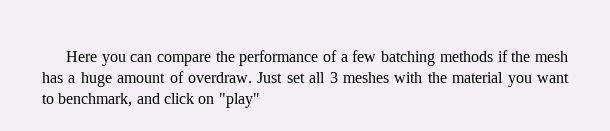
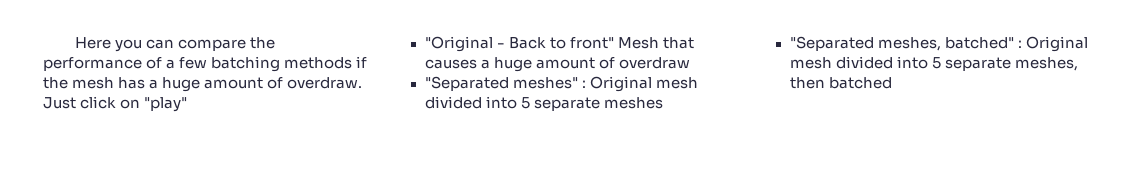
- Just set all 3 meshes with the material you want to benchmark, and click on "play"
+ Just click on "play"
+ "Original - Back to front" Mesh that causes a huge amount of overdraw
+ "Separated meshes" : Original mesh divided into 5 separate meshes
+ "Separated meshes, batched" : Original mesh divided into 5 separate meshes, then batched

